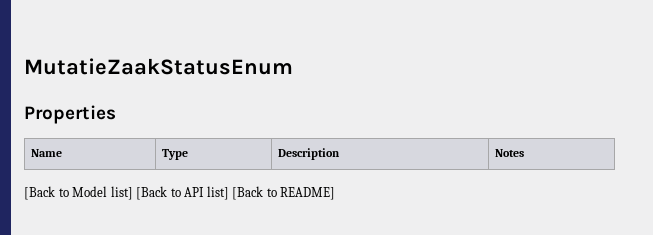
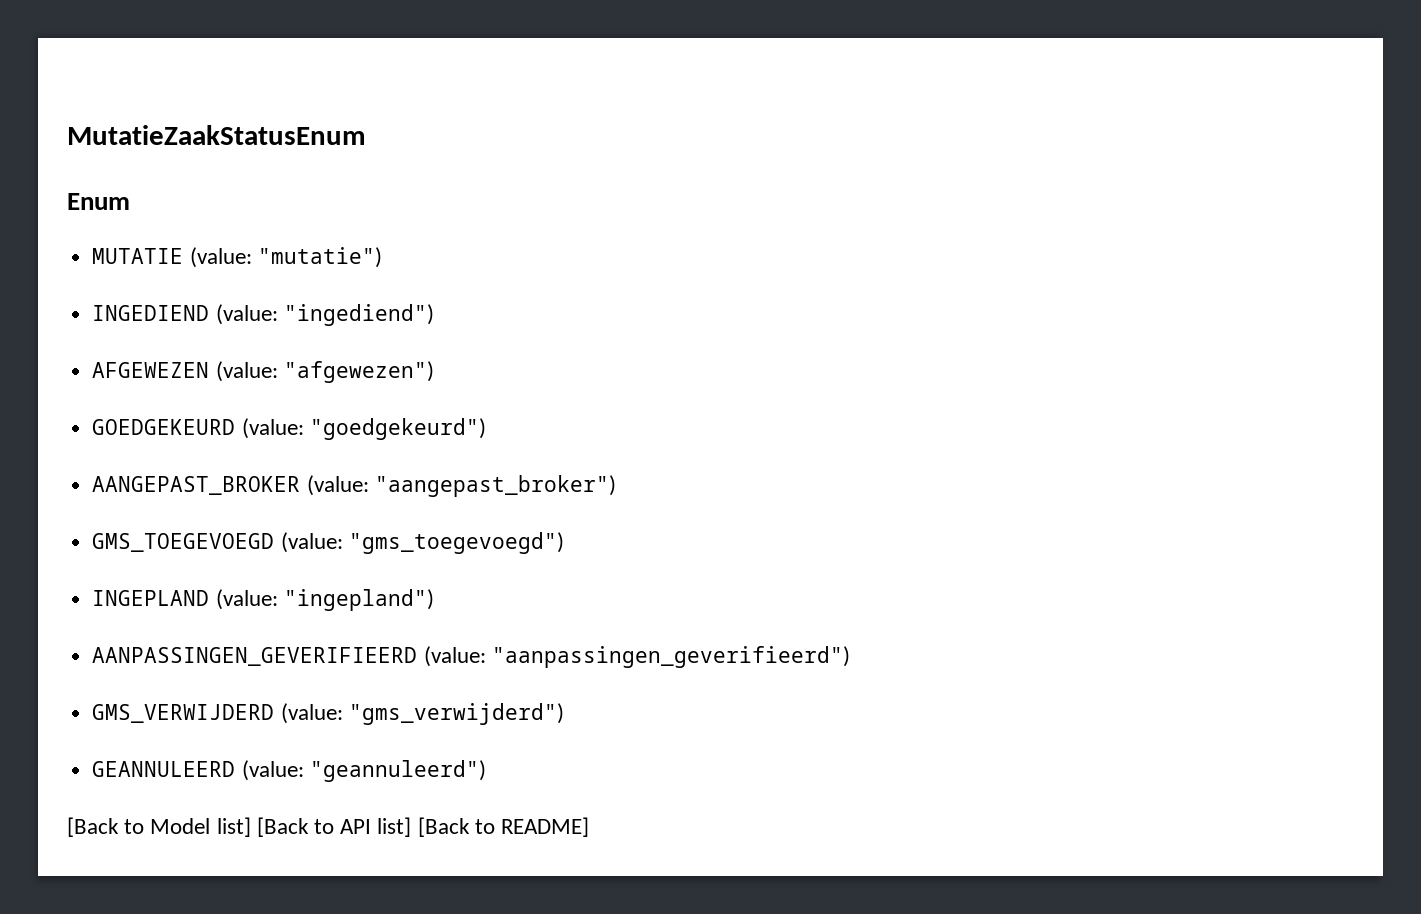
- Properties
- Name | Type | Description | Notes
+ Enum
+ MUTATIE (value: "mutatie")
+ INGEDIEND (value: "ingediend")
+ AFGEWEZEN (value: "afgewezen")
+ GOEDGEKEURD (value: "goedgekeurd")
+ AANGEPAST_BROKER (value: "aangepast_broker")
+ GMS_TOEGEVOEGD (value: "gms_toegevoegd")
+ INGEPLAND (value: "ingepland")
+ AANPASSINGEN_GEVERIFIEERD (value: "aanpassingen_geverifieerd")
+ GMS_VERWIJDERD (value: "gms_verwijderd")
+ GEANNULEERD (value: "geannuleerd")

